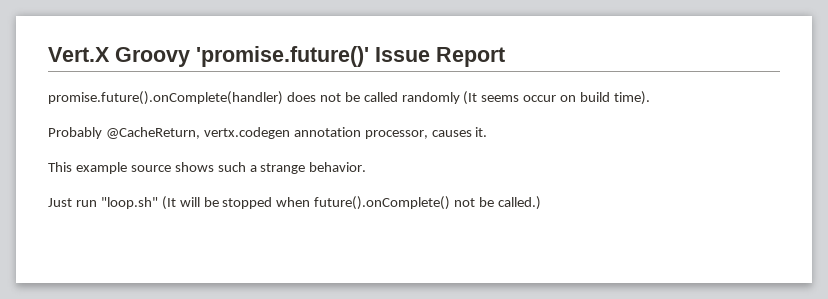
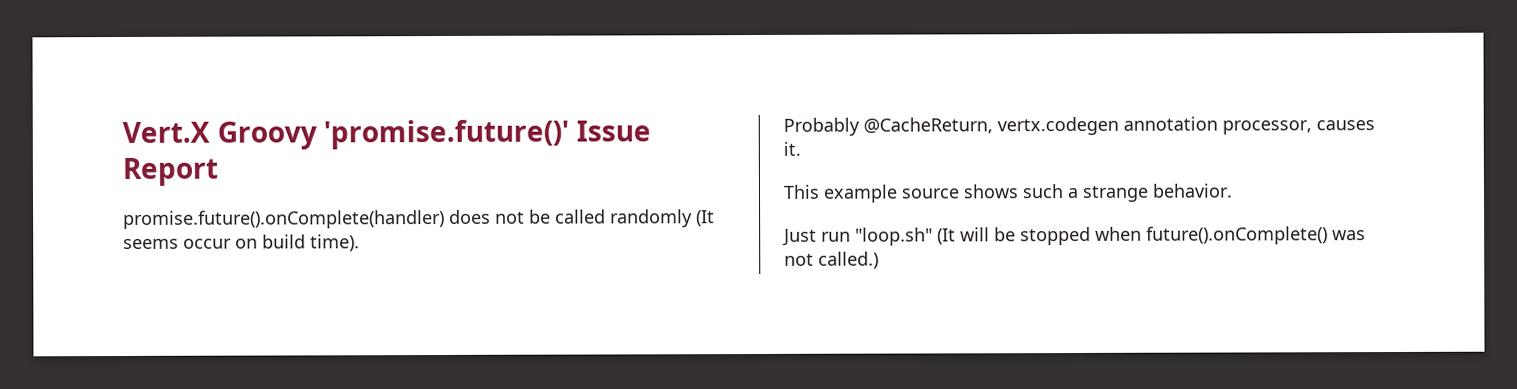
- Just run "loop.sh" (It will be stopped when future().onComplete() not be called.)
+ Just run "loop.sh" (It will be stopped when future().onComplete() was not called.)

